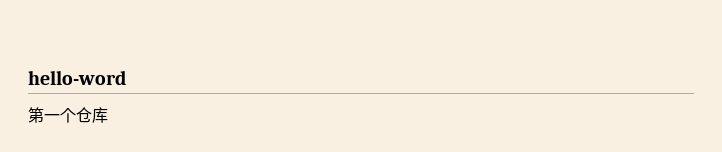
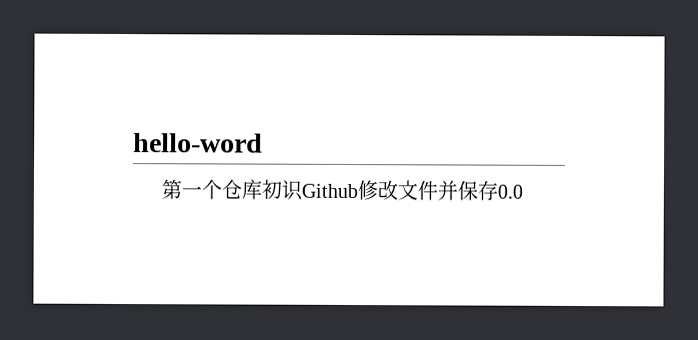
- 第一个仓库
+ 第一个仓库初识Github修改文件并保存0.0

